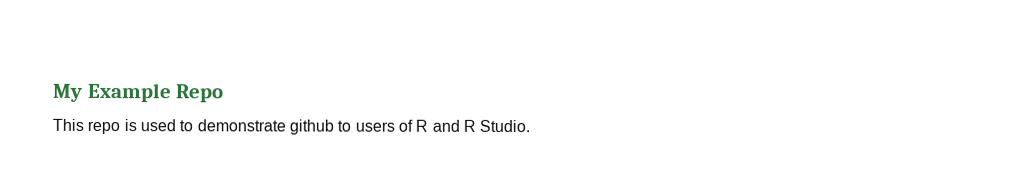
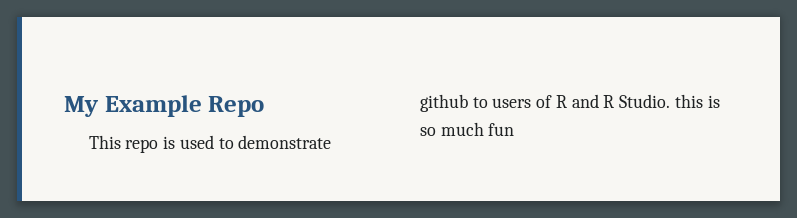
- This repo is used to demonstrate github to users of R and R Studio.
+ This repo is used to demonstrate github to users of R and R Studio. this is so much fun

